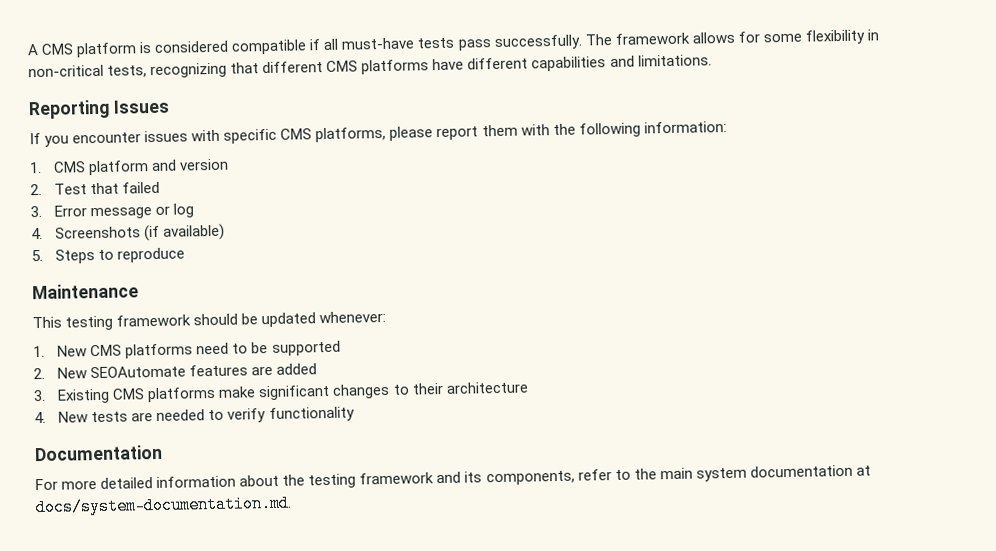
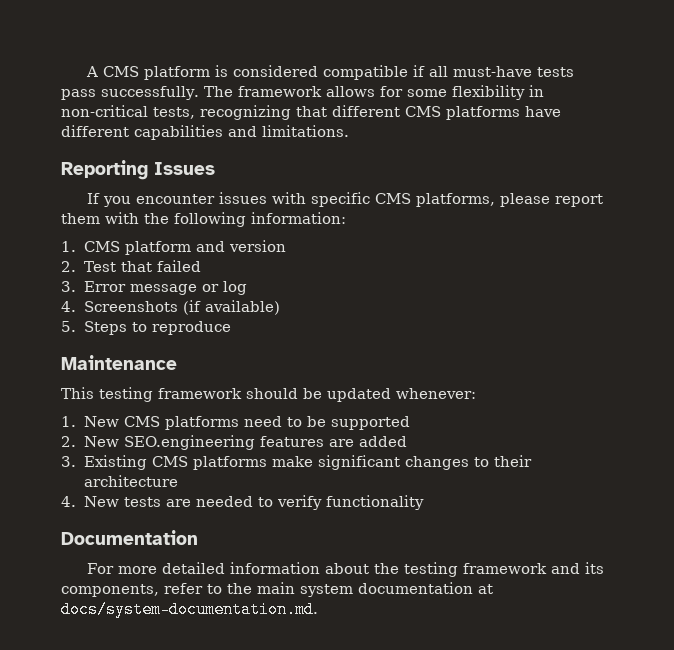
- 2. New SEOAutomate features are added
+ 2. New SEO.engineering features are added

